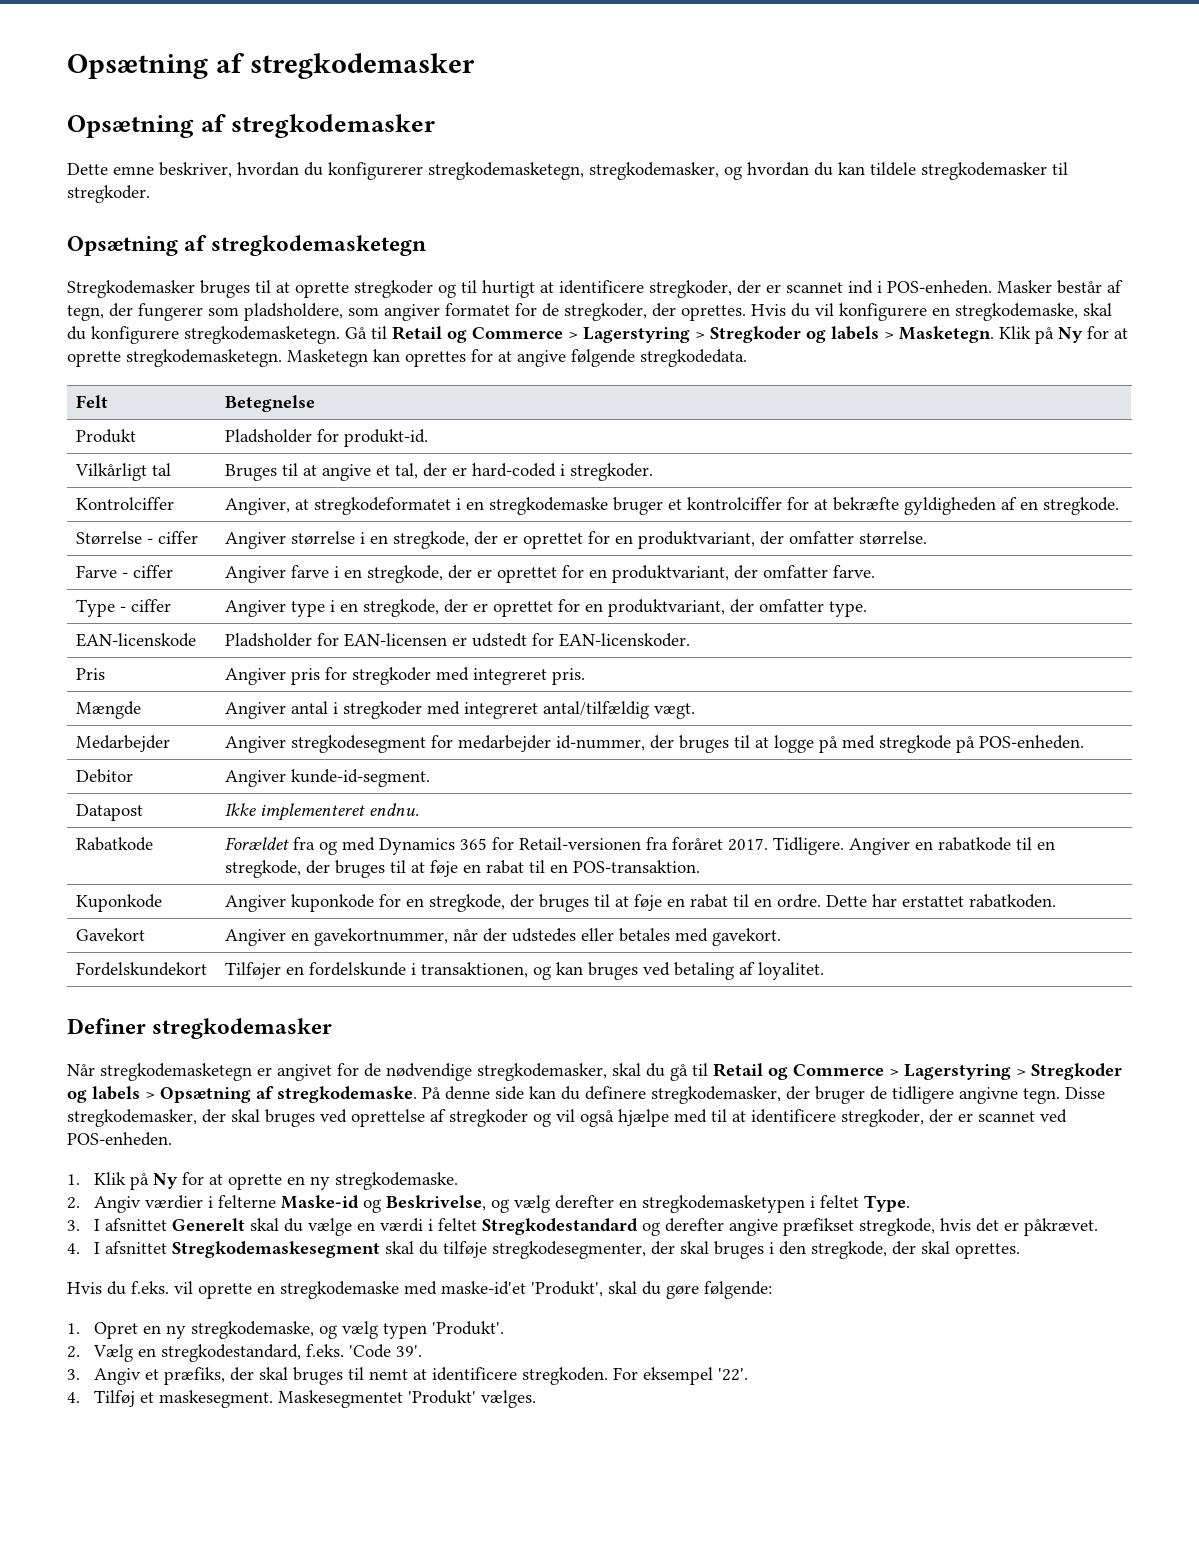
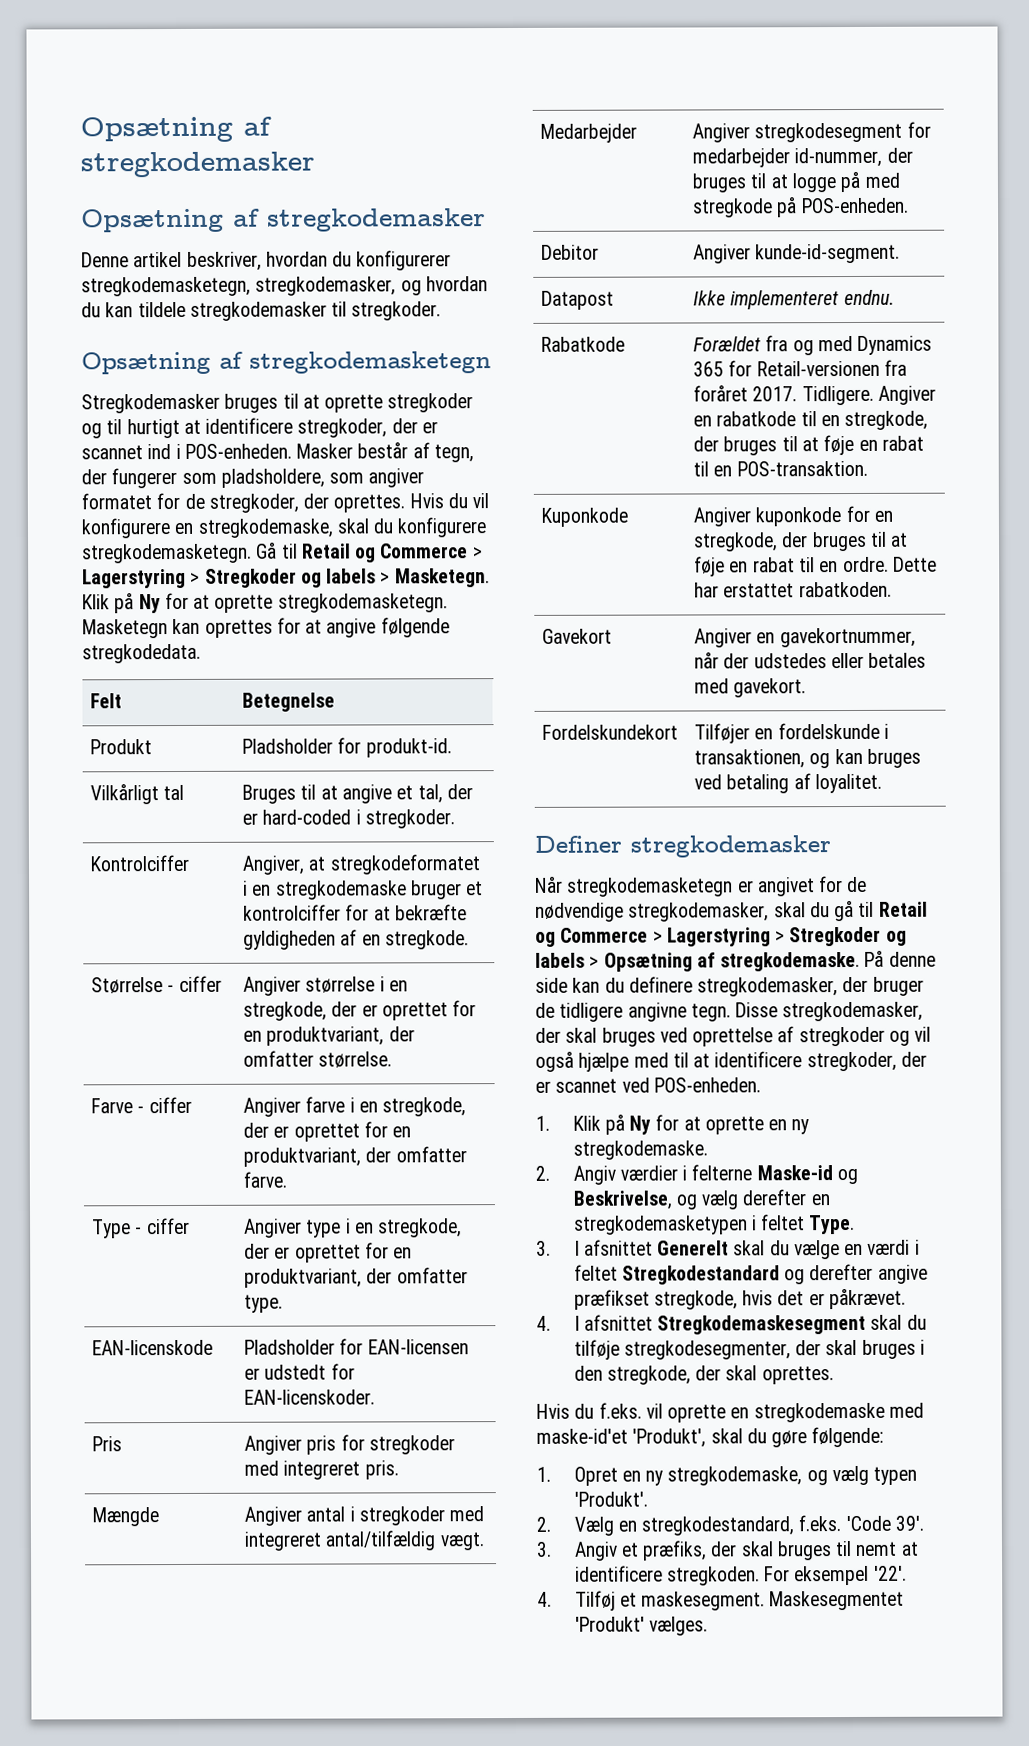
- Dette emne beskriver, hvordan du konfigurerer stregkodemasketegn, stregkodemasker, og hvordan du kan tildele stregkodemasker til stregkoder.
+ Denne artikel beskriver, hvordan du konfigurerer stregkodemasketegn, stregkodemasker, og hvordan du kan tildele stregkodemasker til stregkoder.

